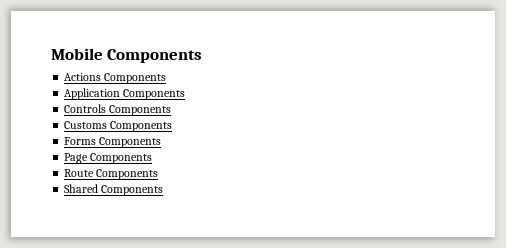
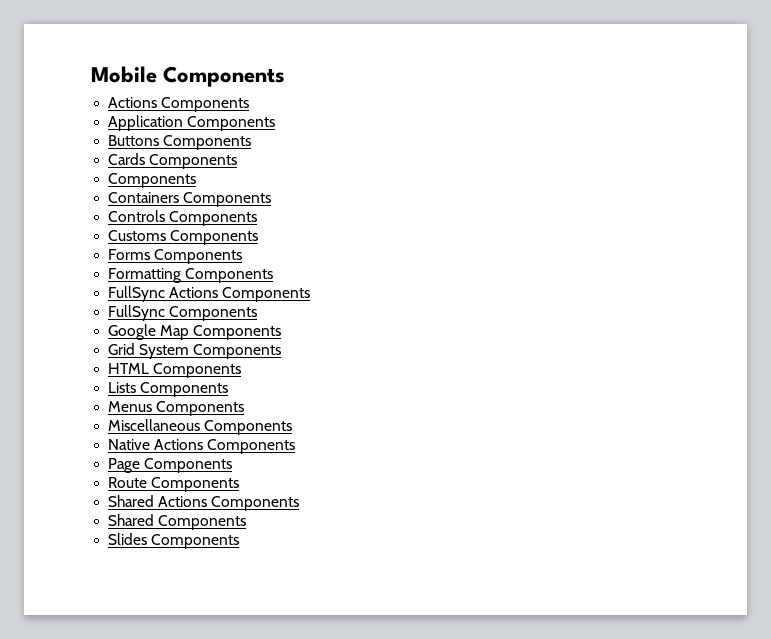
+ Buttons Components
+ Cards Components
+ Components
+ Containers Components
+ Formatting Components
+ FullSync Actions Components
+ FullSync Components
+ Google Map Components
+ Grid System Components
+ HTML Components
+ Lists Components
+ Menus Components
+ Miscellaneous Components
+ Native Actions Components
+ Shared Actions Components
  Shared Components
+ Slides Components

